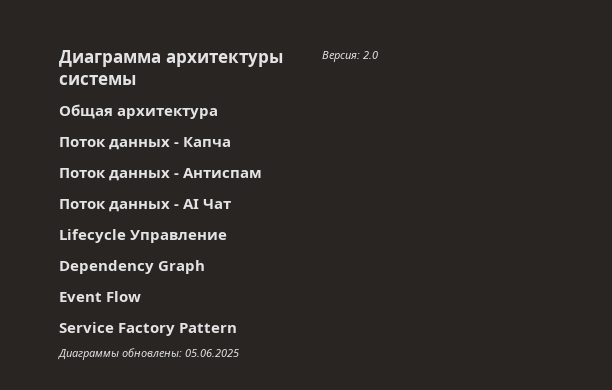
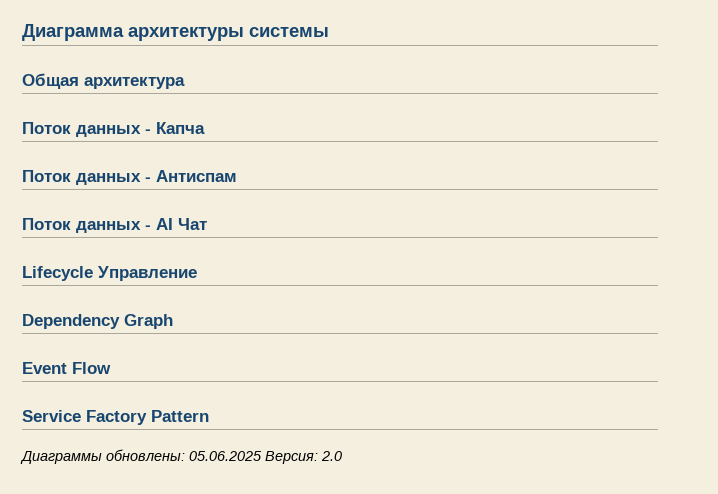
- Диаграммы обновлены: 05.06.2025
- Версия: 2.0
+ Диаграммы обновлены: 05.06.2025 Версия: 2.0

